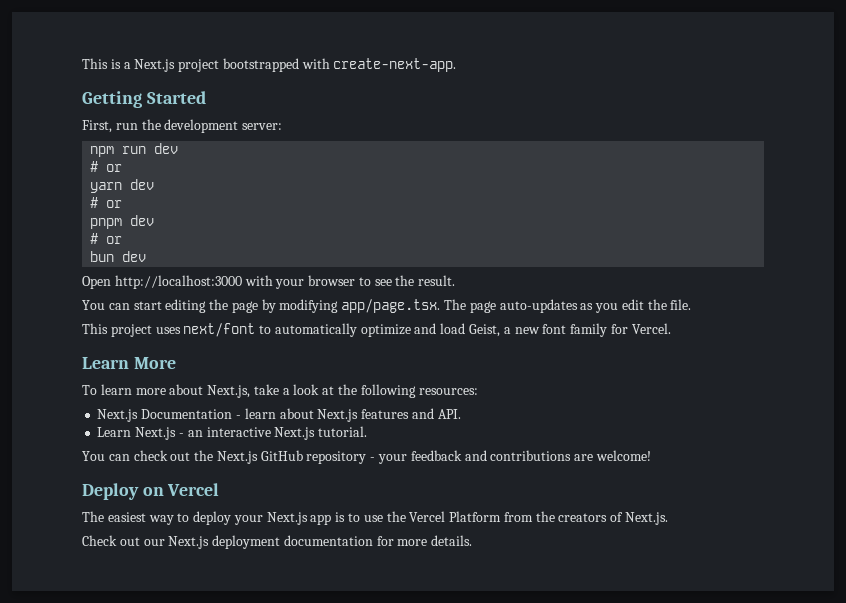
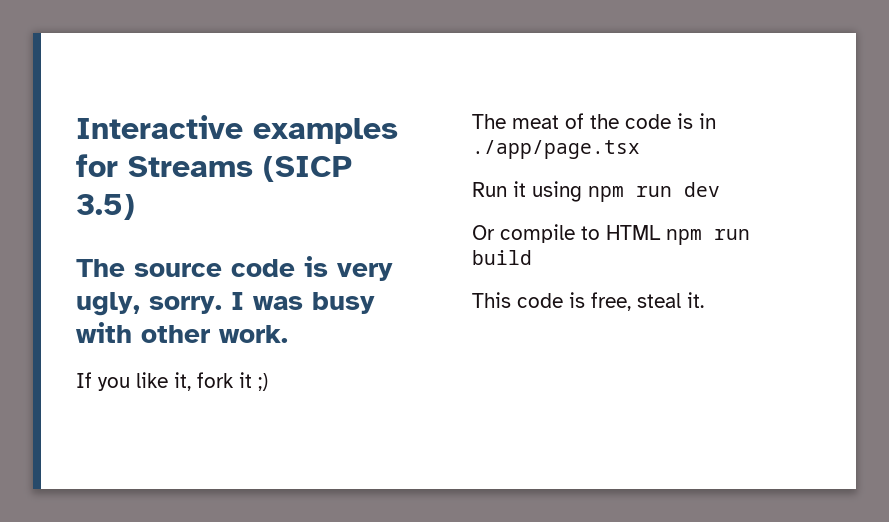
- This is a Next.js project bootstrapped with create-next-app.
- Getting Started
- First, run the development server:
- npm run dev
- # or
- yarn dev
- # or
- pnpm dev
- # or
- bun dev
- Open http://localhost:3000 with your browser to see the result.
- You can start editing the page by modifying app/page.tsx. The page auto-updates as you edit the file.
- This project uses next/font to automatically optimize and load Geist, a new font family for Vercel.
- Learn More
- To learn more about Next.js, take a look at the following resources:
- Next.js Documentation - learn about Next.js features and API.
- Learn Next.js - an interactive Next.js tutorial.
- You can check out the Next.js GitHub repository - your feedback and contributions are welcome!
- Deploy on Vercel
- The easiest way to deploy your Next.js app is to use the Vercel Platform from the creators of Next.js.
- Check out our Next.js deployment documentation for more details.
+ Interactive examples for Streams (SICP 3.5)
+ The source code is very ugly, sorry. I was busy with other work.
+ If you like it, fork it ;)
+ The meat of the code is in ./app/page.tsx
+ Run it using npm run dev
+ Or compile to HTML npm run build
+ This code is free, steal it.

